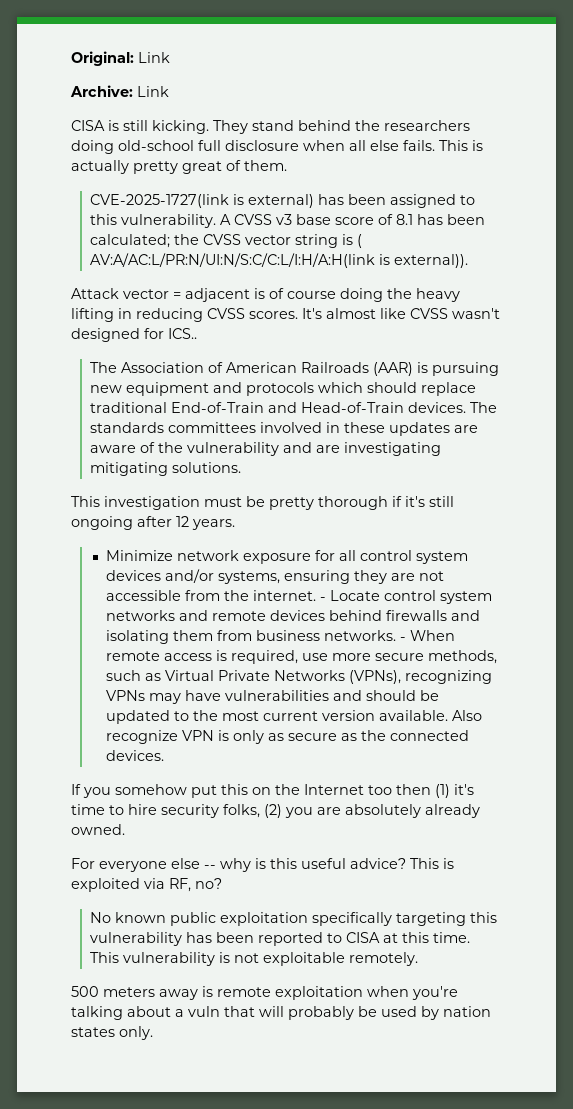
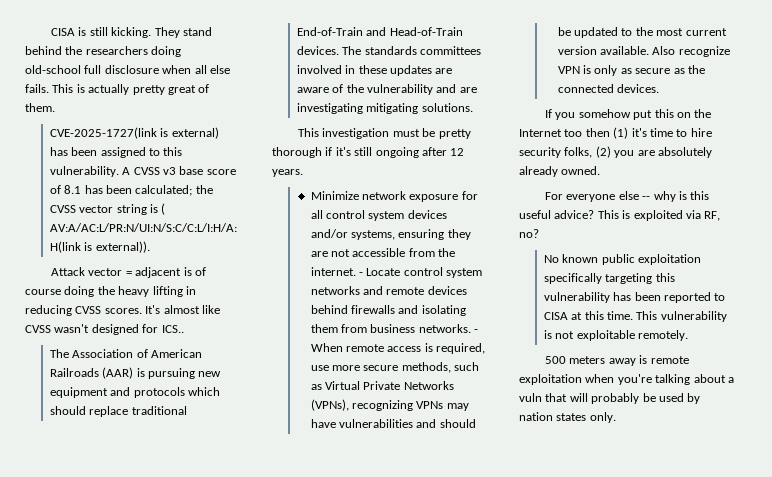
- Original: Link
- Archive: Link

